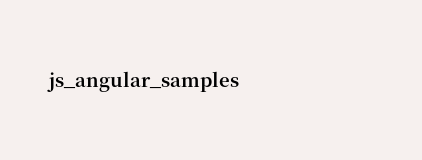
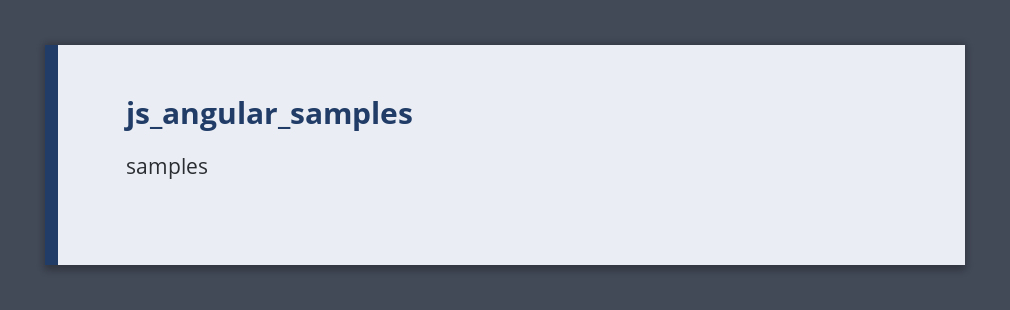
+ samples

